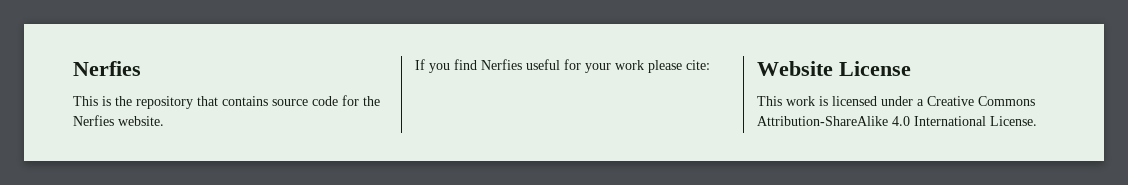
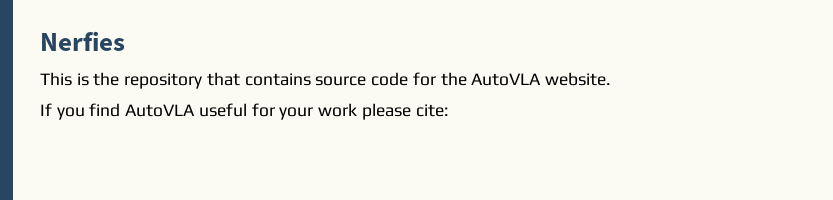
- This is the repository that contains source code for the Nerfies website.
+ This is the repository that contains source code for the AutoVLA website.
- If you find Nerfies useful for your work please cite:
+ If you find AutoVLA useful for your work please cite:
- Website License
- This work is licensed under a Creative Commons Attribution-ShareAlike 4.0 International License.

